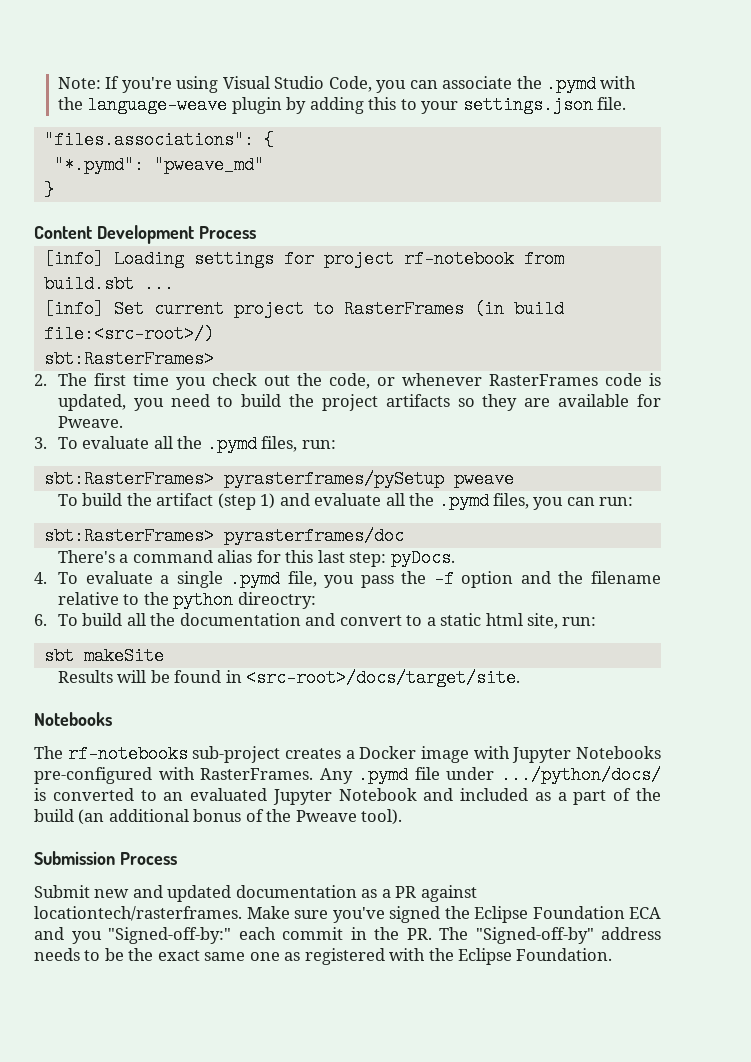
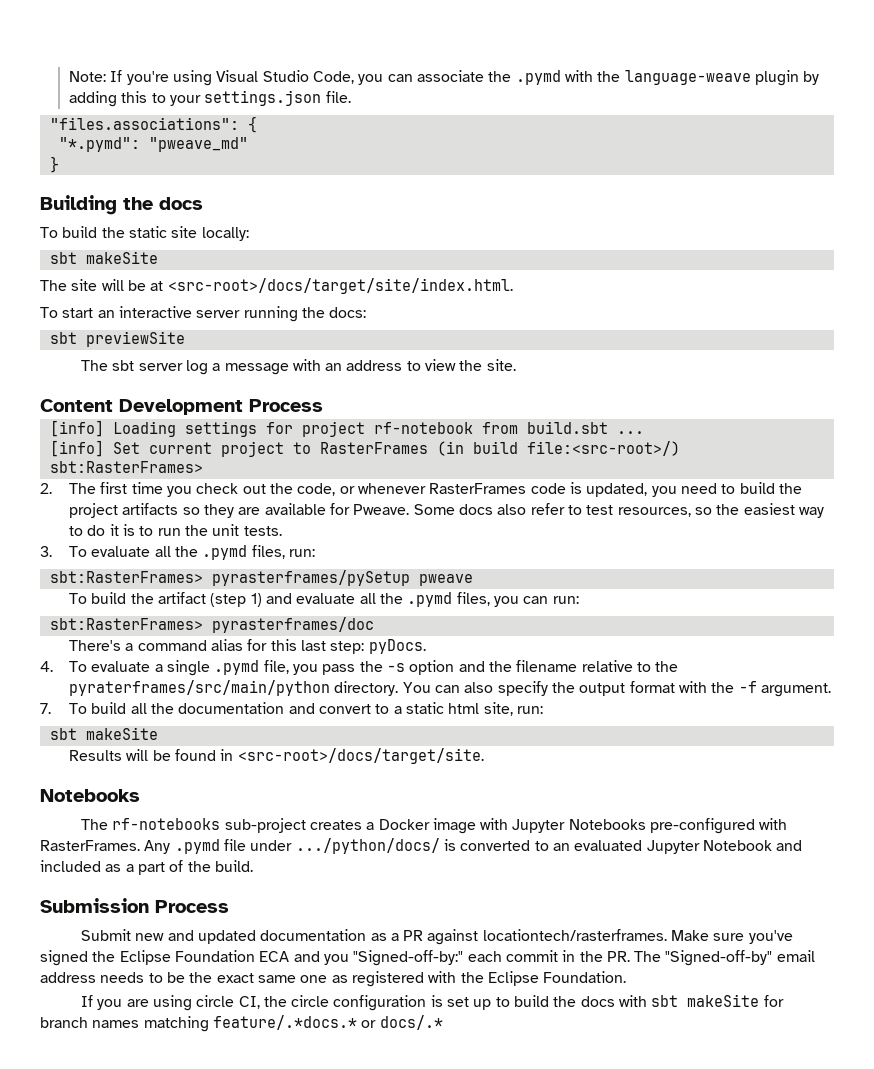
+ Building the docs
+ To build the static site locally:
+ sbt makeSite
+ The site will be at <src-root>/docs/target/site/index.html.
+ To start an interactive server running the docs:
+ sbt previewSite
+ The sbt server log a message with an address to view the site.
+ Some docs also refer to test resources, so the easiest way to do it is to run the unit tests.
- 4. To evaluate a single .pymd file, you pass the -f option and the filename relative to the python direoctry:
- 6. To build all the documentation and convert to a static html site, run:
+ 4. To evaluate a single .pymd file, you pass the -s option and the filename relative to the pyraterframes/src/main/python directory. You can also specify the output format with the -f argument.
+ 7. To build all the documentation and convert to a static html site, run:
- Any .pymd file under .../python/docs/ is converted to an evaluated Jupyter Notebook and included as a part of the build (an additional bonus of the Pweave tool).
+ Any .pymd file under .../python/docs/ is converted to an evaluated Jupyter Notebook and included as a part of the build.
- Make sure you've signed the Eclipse Foundation ECA and you "Signed-off-by:" each commit in the PR. The "Signed-off-by" address needs to be the exact same one as registered with the Eclipse Foundation.
+ Make sure you've signed the Eclipse Foundation ECA and you "Signed-off-by:" each commit in the PR. The "Signed-off-by" email address needs to be the exact same one as registered with the Eclipse Foundation.
+ If you are using circle CI, the circle configuration is set up to build the docs with sbt makeSite for branch names matching feature/.*docs.* or docs/.*

